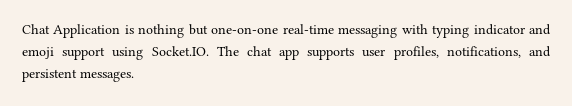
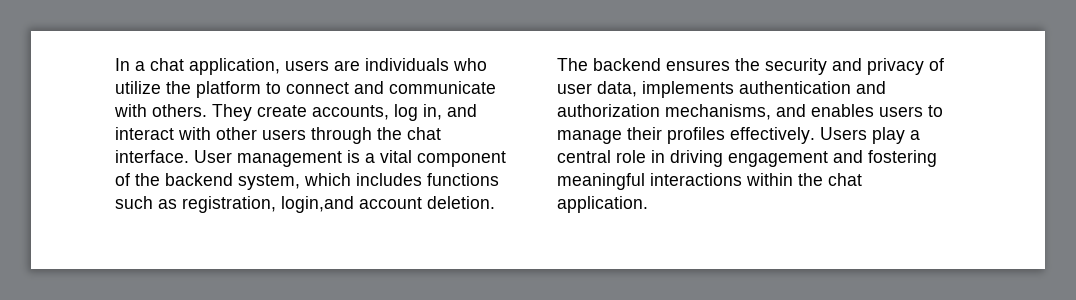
- Chat Application is nothing but one-on-one real-time messaging with typing indicator and emoji support using Socket.IO. The chat app supports user profiles, notifications, and persistent messages.
+ In a chat application, users are individuals who utilize the platform to connect and communicate with others. They create accounts, log in, and interact with other users through the chat interface. User management is a vital component of the backend system, which includes functions such as registration, login,and account deletion. The backend ensures the security and privacy of user data, implements authentication and authorization mechanisms, and enables users to manage their profiles effectively. Users play a central role in driving engagement and fostering meaningful interactions within the chat application.

